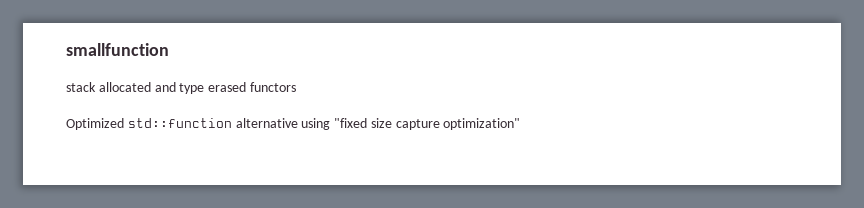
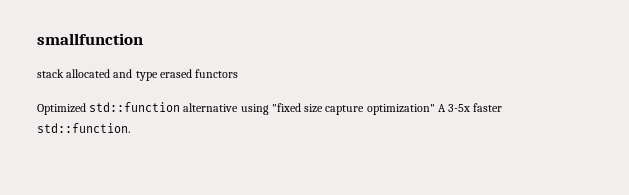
- Optimized std::function alternative using "fixed size capture optimization"
+ Optimized std::function alternative using "fixed size capture optimization" A 3-5x faster std::function.

